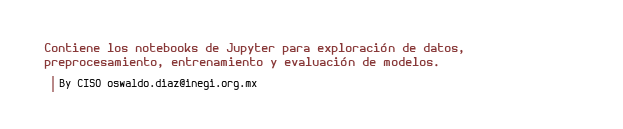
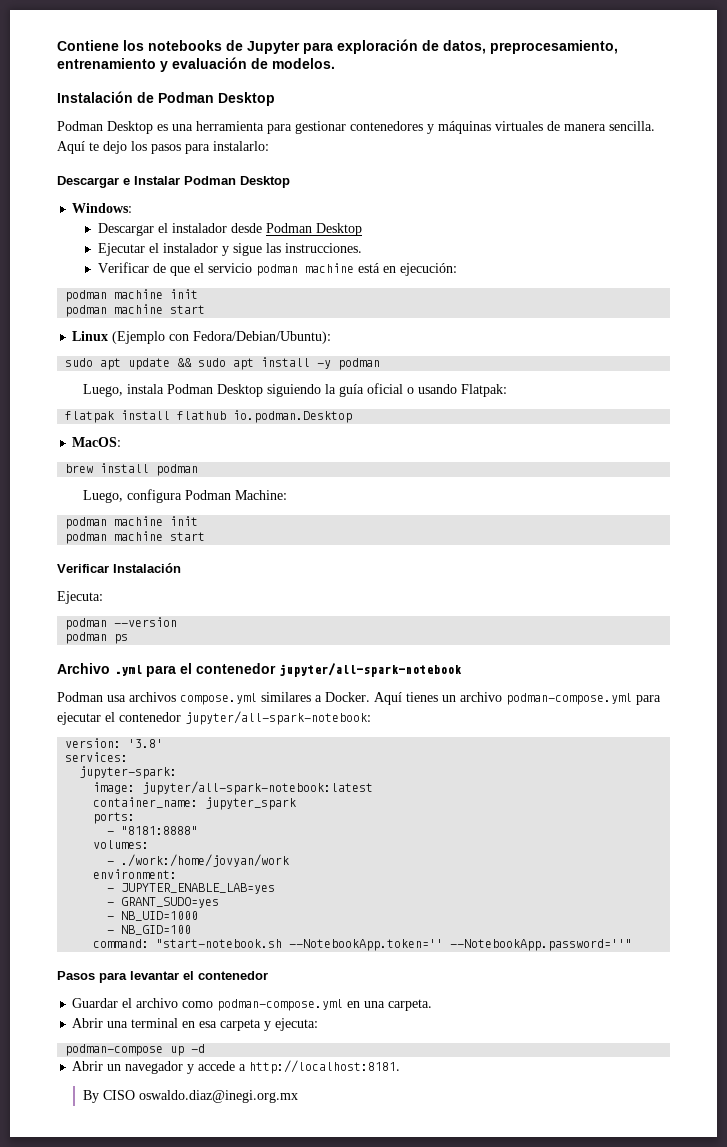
+ Instalación de Podman Desktop
+ Podman Desktop es una herramienta para gestionar contenedores y máquinas virtuales de manera sencilla. Aquí te dejo los pasos para instalarlo:
+ Descargar e Instalar Podman Desktop
+ Windows:
+ Descargar el instalador desde Podman Desktop
+ Ejecutar el instalador y sigue las instrucciones.
+ Verificar de que el servicio podman machine está en ejecución:
+ podman machine init
+ podman machine start
+ Linux (Ejemplo con Fedora/Debian/Ubuntu):
+ sudo apt update && sudo apt install -y podman
+ Luego, instala Podman Desktop siguiendo la guía oficial o usando Flatpak:
+ flatpak install flathub io.podman.Desktop
+ MacOS:
+ brew install podman
+ Luego, configura Podman Machine:
+ podman machine init
+ podman machine start
+ Verificar Instalación
+ Ejecuta:
+ podman --version
+ podman ps
+ Archivo .yml para el contenedor jupyter/all-spark-notebook
+ Podman usa archivos compose.yml similares a Docker. Aquí tienes un archivo podman-compose.yml para ejecutar el contenedor jupyter/all-spark-notebook:
+ version: '3.8'
+ services:
+ jupyter-spark:
+ image: jupyter/all-spark-notebook:latest
+ container_name: jupyter_spark
+ ports:
+ - "8181:8888"
+ volumes:
+ - ./work:/home/jovyan/work
+ environment:
+ - JUPYTER_ENABLE_LAB=yes
+ - GRANT_SUDO=yes
+ - NB_UID=1000
+ - NB_GID=100
+ command: "start-notebook.sh --NotebookApp.token='' --NotebookApp.password=''"
+ Pasos para levantar el contenedor
+ Guardar el archivo como podman-compose.yml en una carpeta.
+ Abrir una terminal en esa carpeta y ejecuta:
+ podman-compose up -d
+ Abrir un navegador y accede a http://localhost:8181.

